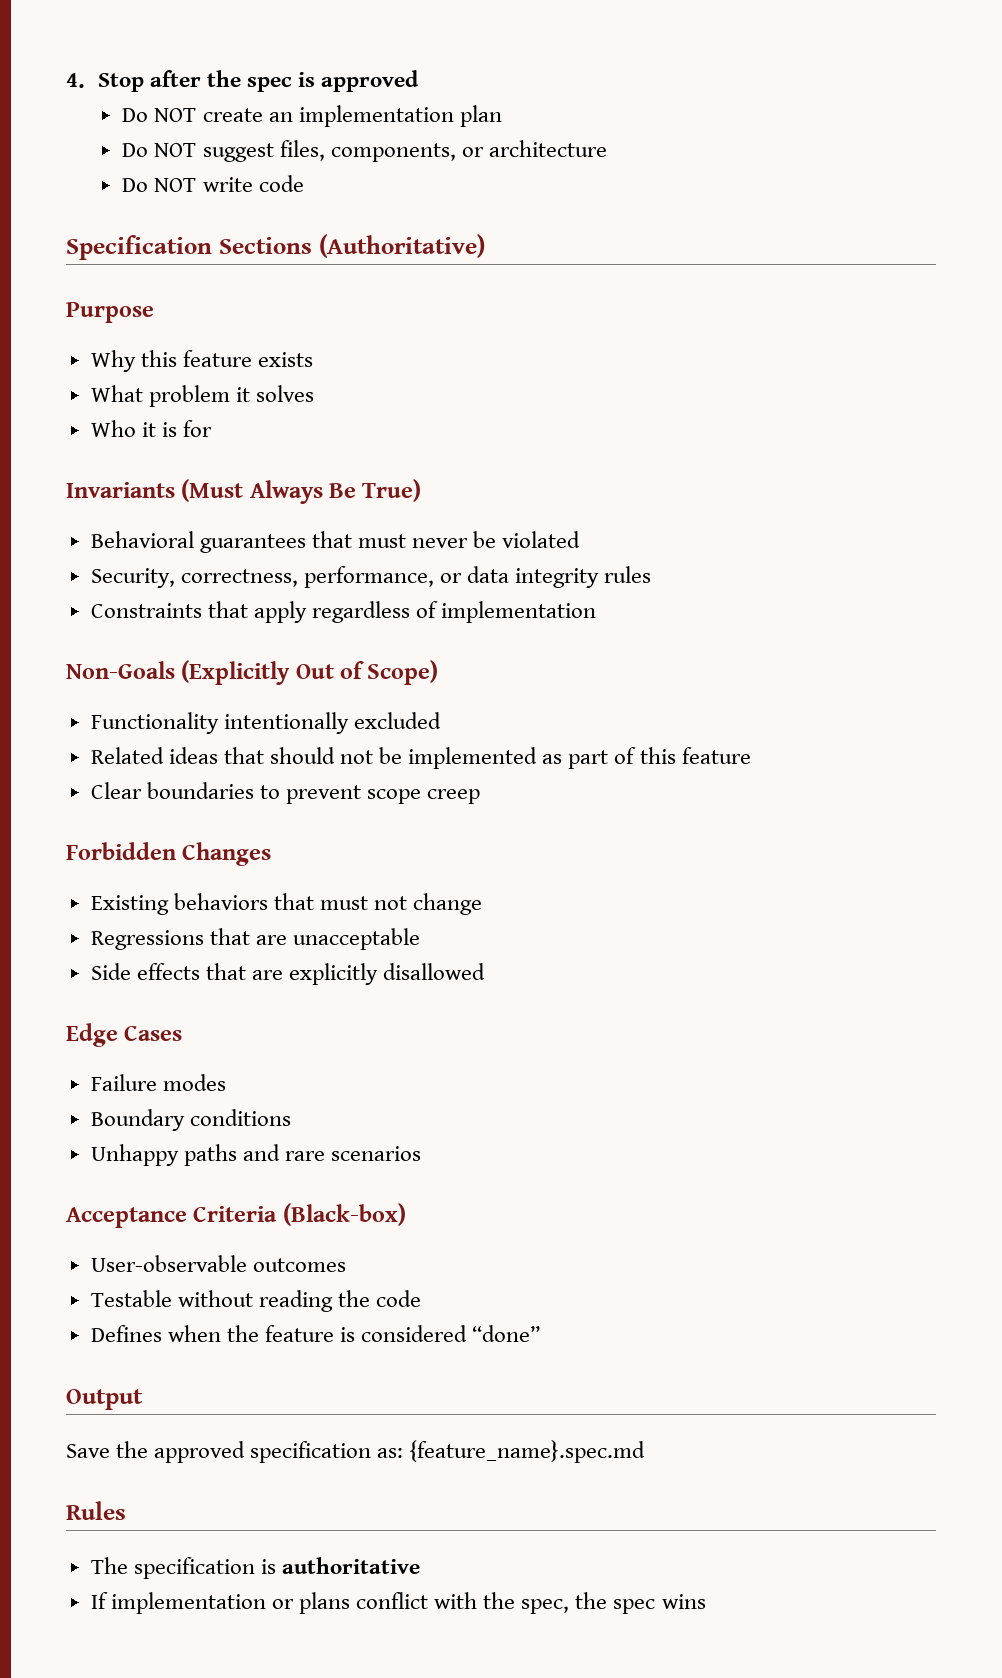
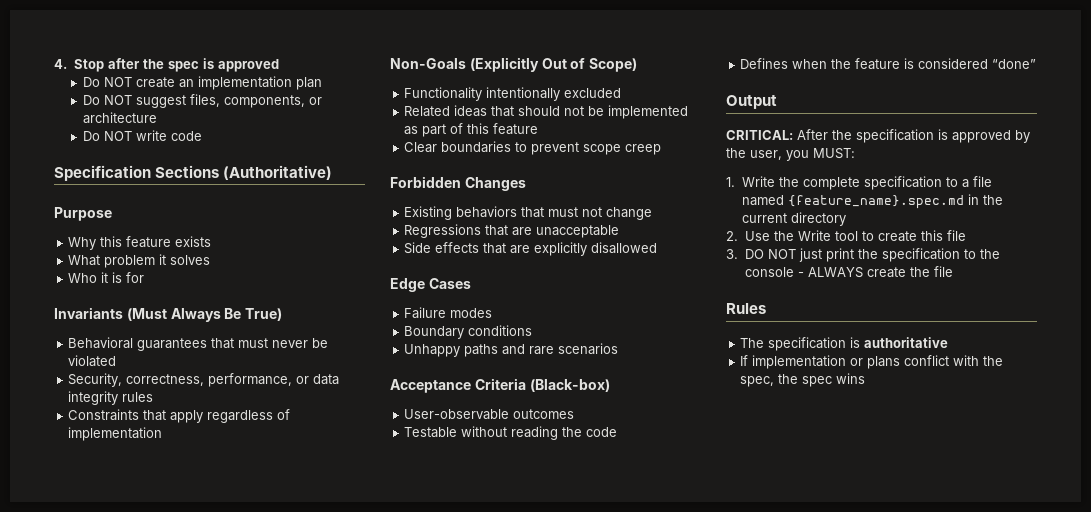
- Save the approved specification as: {feature_name}.spec.md
+ CRITICAL: After the specification is approved by the user, you MUST:
+ 1. Write the complete specification to a file named {feature_name}.spec.md in the current directory
+ 2. Use the Write tool to create this file
+ 3. DO NOT just print the specification to the console - ALWAYS create the file

